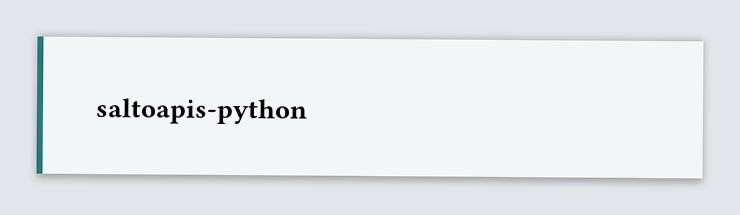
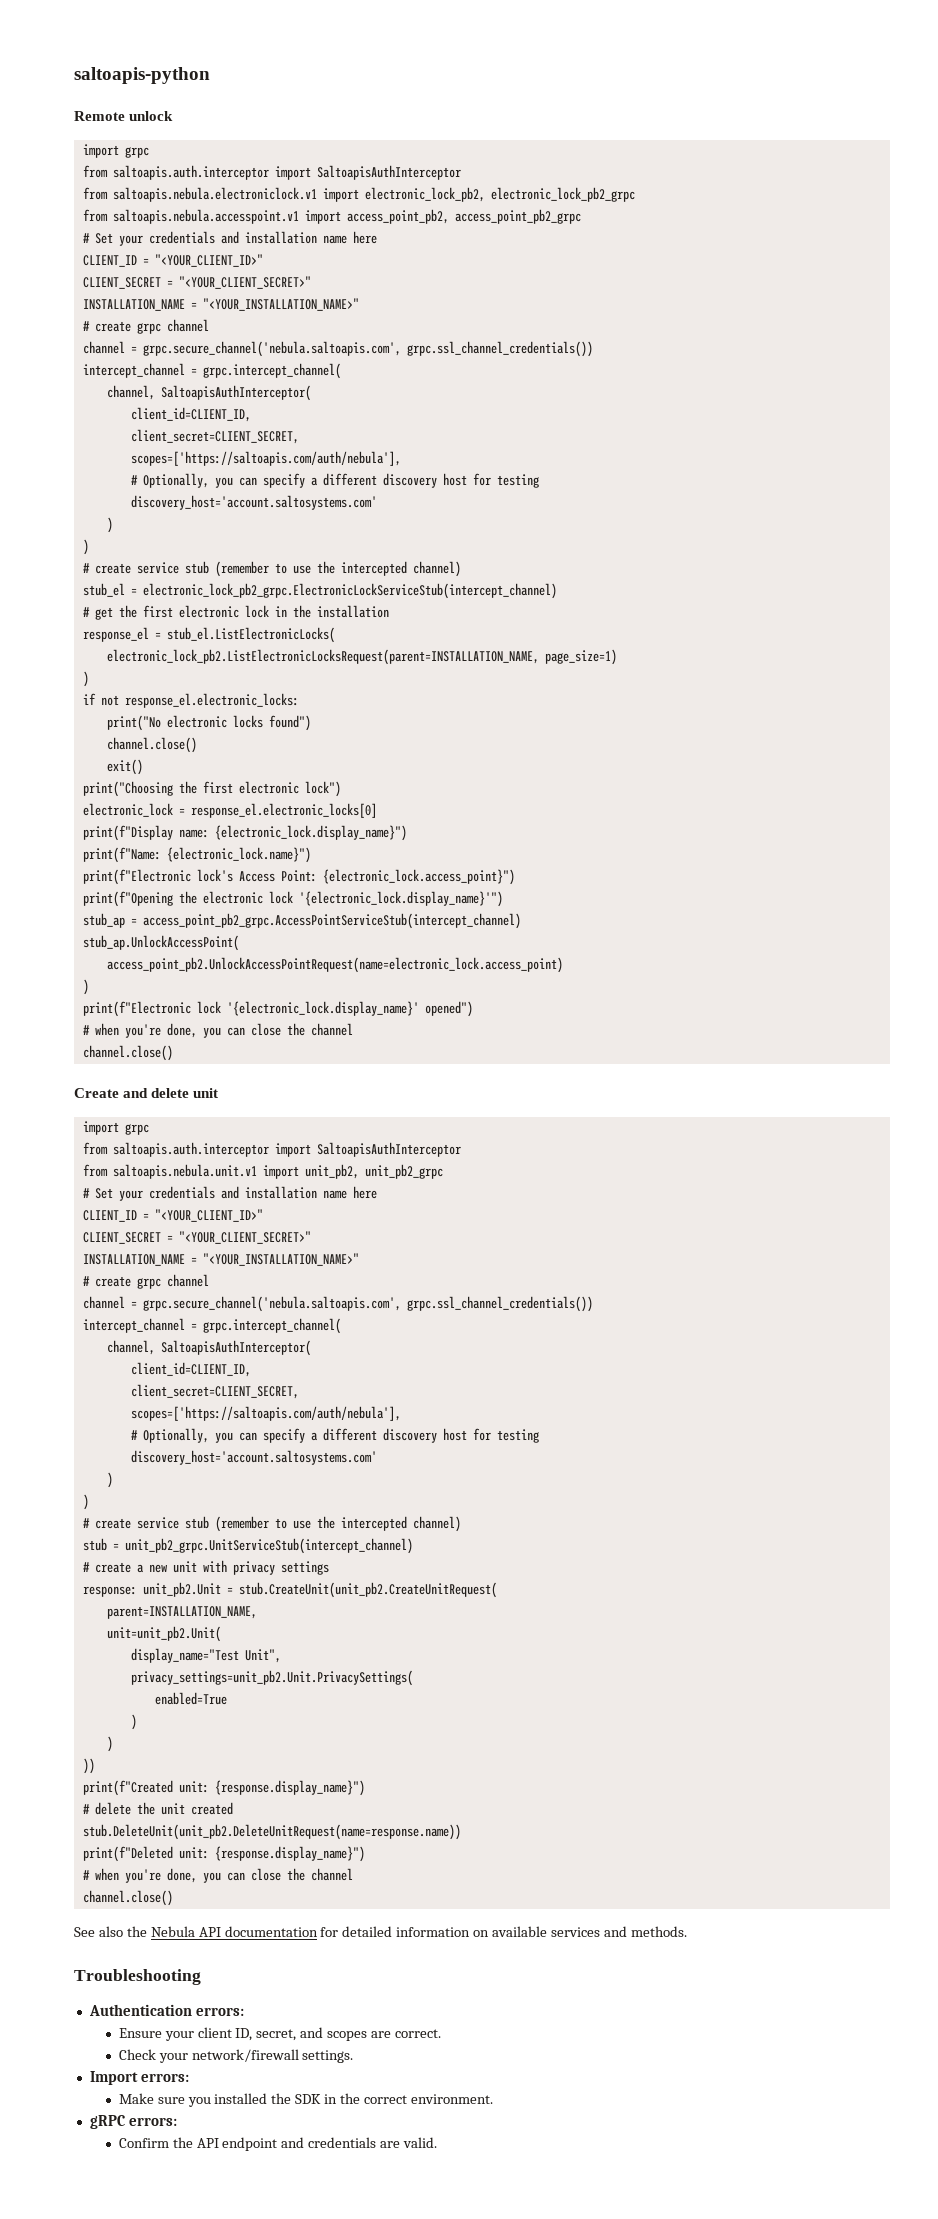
+ Remote unlock
+ import grpc
+ from saltoapis.auth.interceptor import SaltoapisAuthInterceptor
+ from saltoapis.nebula.electroniclock.v1 import electronic_lock_pb2, electronic_lock_pb2_grpc
+ from saltoapis.nebula.accesspoint.v1 import access_point_pb2, access_point_pb2_grpc
+ # Set your credentials and installation name here
+ CLIENT_ID = "<YOUR_CLIENT_ID>"
+ CLIENT_SECRET = "<YOUR_CLIENT_SECRET>"
+ INSTALLATION_NAME = "<YOUR_INSTALLATION_NAME>"
+ # create grpc channel
+ channel = grpc.secure_channel('nebula.saltoapis.com', grpc.ssl_channel_credentials())
+ intercept_channel = grpc.intercept_channel(
+ channel, SaltoapisAuthInterceptor(
+ client_id=CLIENT_ID,
+ client_secret=CLIENT_SECRET,
+ scopes=['https://saltoapis.com/auth/nebula'],
+ # Optionally, you can specify a different discovery host for testing
+ discovery_host='account.saltosystems.com'
+ )
+ )
+ # create service stub (remember to use the intercepted channel)
+ stub_el = electronic_lock_pb2_grpc.ElectronicLockServiceStub(intercept_channel)
+ # get the first electronic lock in the installation
+ response_el = stub_el.ListElectronicLocks(
+ electronic_lock_pb2.ListElectronicLocksRequest(parent=INSTALLATION_NAME, page_size=1)
+ )
+ if not response_el.electronic_locks:
+ print("No electronic locks found")
+ channel.close()
+ exit()
+ print("Choosing the first electronic lock")
+ electronic_lock = response_el.electronic_locks[0]
+ print(f"Display name: {electronic_lock.display_name}")
+ print(f"Name: {electronic_lock.name}")
+ print(f"Electronic lock's Access Point: {electronic_lock.access_point}")
+ print(f"Opening the electronic lock '{electronic_lock.display_name}'")
+ stub_ap = access_point_pb2_grpc.AccessPointServiceStub(intercept_channel)
+ stub_ap.UnlockAccessPoint(
+ access_point_pb2.UnlockAccessPointRequest(name=electronic_lock.access_point)
+ )
+ print(f"Electronic lock '{electronic_lock.display_name}' opened")
+ # when you're done, you can close the channel
+ channel.close()
+ Create and delete unit
+ import grpc
+ from saltoapis.auth.interceptor import SaltoapisAuthInterceptor
+ from saltoapis.nebula.unit.v1 import unit_pb2, unit_pb2_grpc
+ # Set your credentials and installation name here
+ CLIENT_ID = "<YOUR_CLIENT_ID>"
+ CLIENT_SECRET = "<YOUR_CLIENT_SECRET>"
+ INSTALLATION_NAME = "<YOUR_INSTALLATION_NAME>"
+ # create grpc channel
+ channel = grpc.secure_channel('nebula.saltoapis.com', grpc.ssl_channel_credentials())
+ intercept_channel = grpc.intercept_channel(
+ channel, SaltoapisAuthInterceptor(
+ client_id=CLIENT_ID,
+ client_secret=CLIENT_SECRET,
+ scopes=['https://saltoapis.com/auth/nebula'],
+ # Optionally, you can specify a different discovery host for testing
+ discovery_host='account.saltosystems.com'
+ )
+ )
+ # create service stub (remember to use the intercepted channel)
+ stub = unit_pb2_grpc.UnitServiceStub(intercept_channel)
+ # create a new unit with privacy settings
+ response: unit_pb2.Unit = stub.CreateUnit(unit_pb2.CreateUnitRequest(
+ parent=INSTALLATION_NAME,
+ unit=unit_pb2.Unit(
+ display_name="Test Unit",
+ privacy_settings=unit_pb2.Unit.PrivacySettings(
+ enabled=True
+ )
+ )
+ ))
+ print(f"Created unit: {response.display_name}")
+ # delete the unit created
+ stub.DeleteUnit(unit_pb2.DeleteUnitRequest(name=response.name))
+ print(f"Deleted unit: {response.display_name}")
+ # when you're done, you can close the channel
+ channel.close()
+ See also the Nebula API documentation for detailed information on available services and methods.
+ Troubleshooting
+ Authentication errors:
+ Ensure your client ID, secret, and scopes are correct.
+ Check your network/firewall settings.
+ Import errors:
+ Make sure you installed the SDK in the correct environment.
+ gRPC errors:
+ Confirm the API endpoint and credentials are valid.

